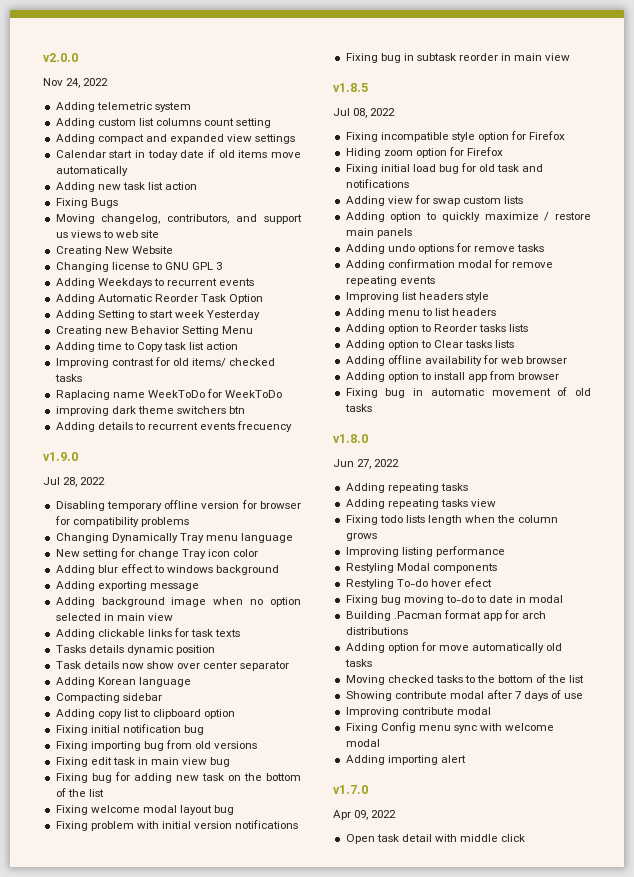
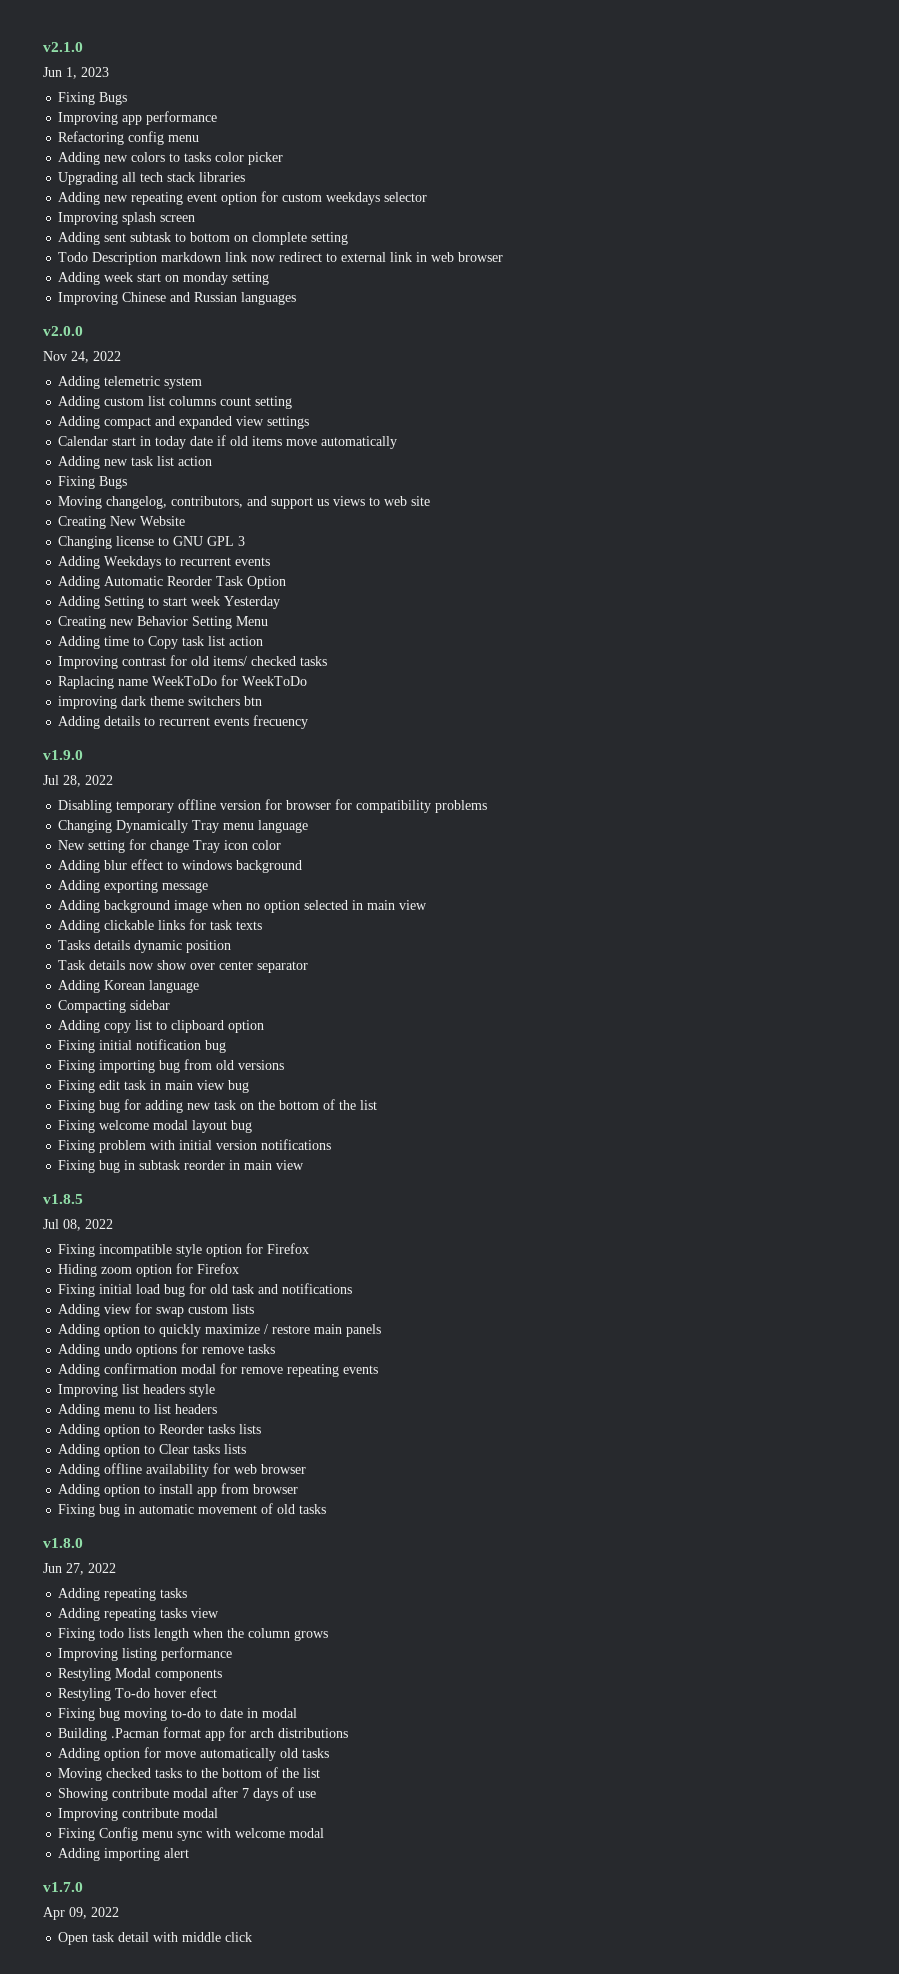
+ v2.1.0
+ Jun 1, 2023
+ Fixing Bugs
+ Improving app performance
+ Refactoring config menu
+ Adding new colors to tasks color picker
+ Upgrading all tech stack libraries
+ Adding new repeating event option for custom weekdays selector
+ Improving splash screen
+ Adding sent subtask to bottom on clomplete setting
+ Todo Description markdown link now redirect to external link in web browser
+ Adding week start on monday setting
+ Improving Chinese and Russian languages

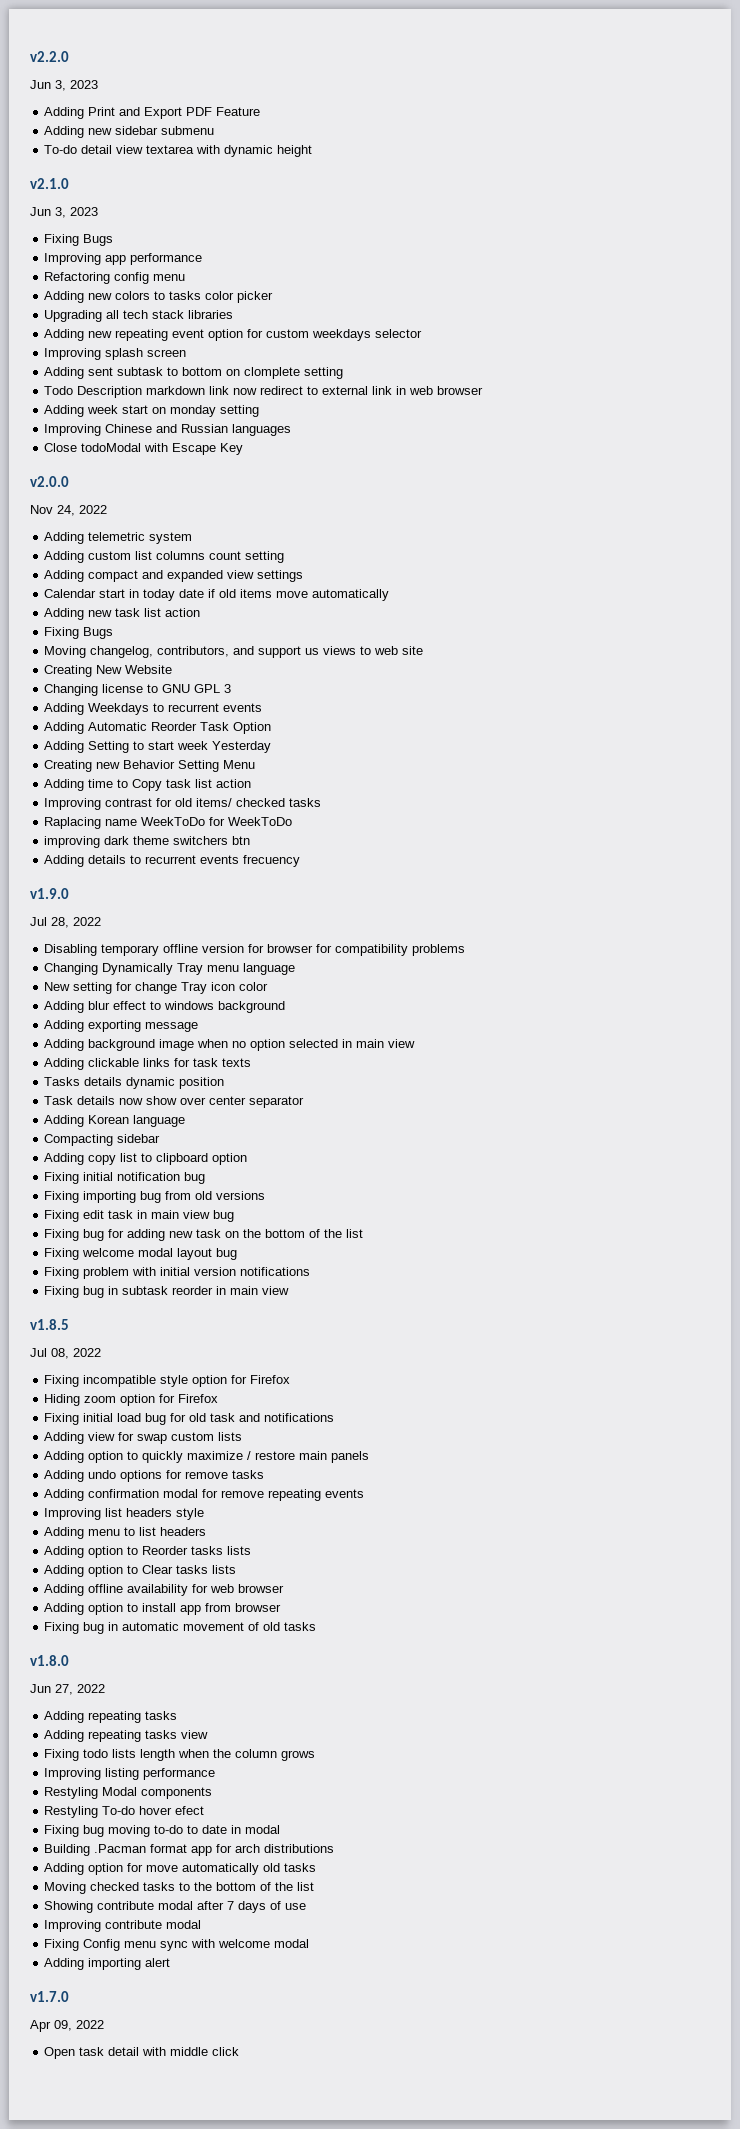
+ v2.2.0
+ Jun 3, 2023
+ Adding Print and Export PDF Feature
+ Adding new sidebar submenu
+ To-do detail view textarea with dynamic height
  v2.1.0
- Jun 1, 2023
+ Jun 3, 2023
+ Close todoModal with Escape Key

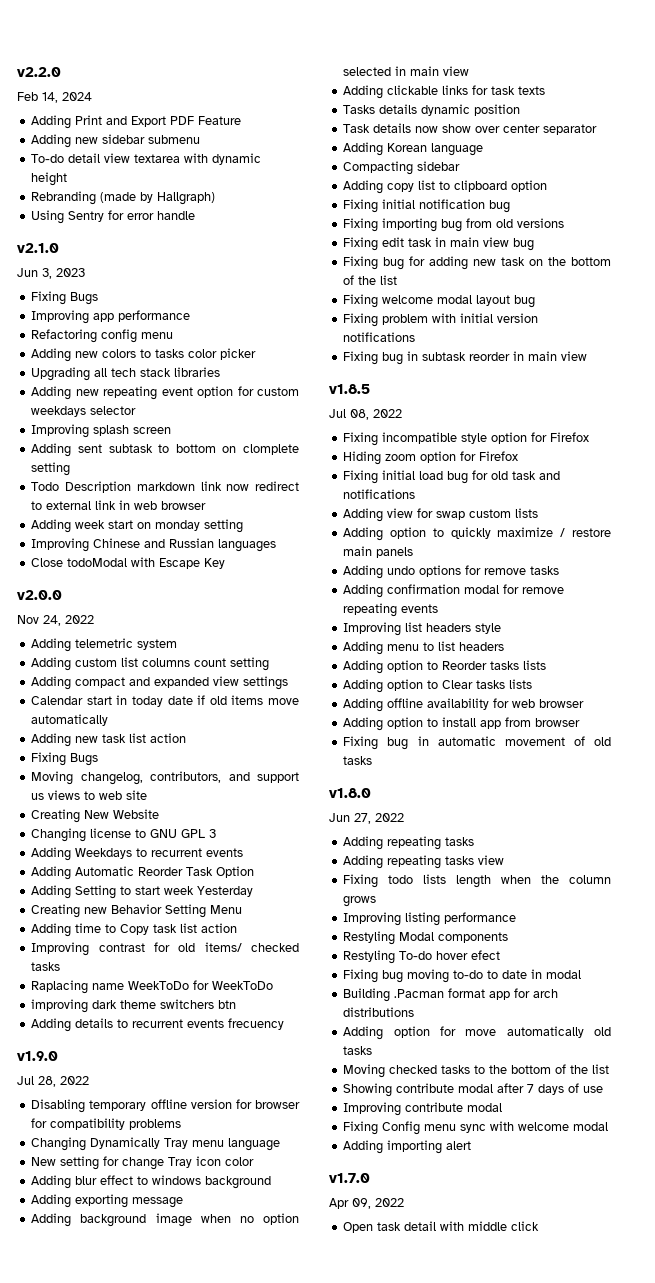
  v2.2.0
- Jun 3, 2023
+ Feb 14, 2024
+ Rebranding (made by Hallgraph)
+ Using Sentry for error handle

